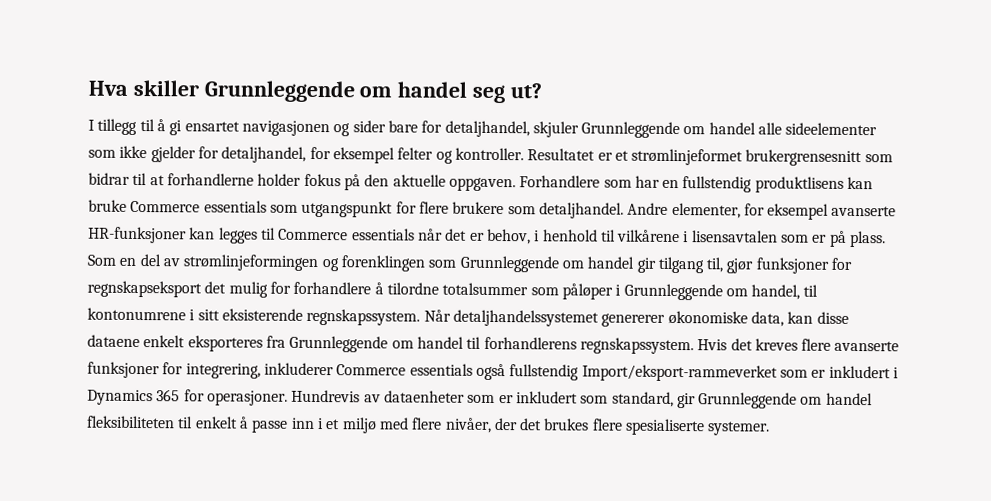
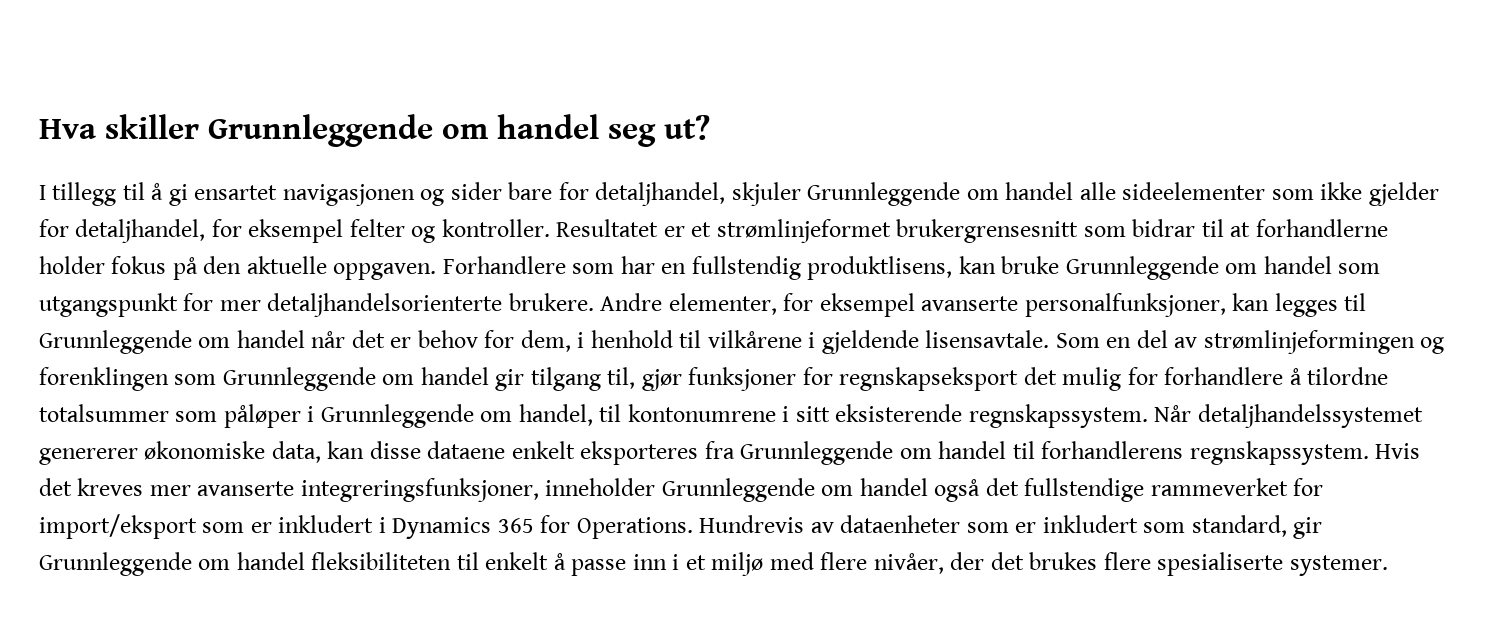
- Forhandlere som har en fullstendig produktlisens kan bruke Commerce essentials som utgangspunkt for flere brukere som detaljhandel.
+ Forhandlere som har en fullstendig produktlisens, kan bruke Grunnleggende om handel som utgangspunkt for mer detaljhandelsorienterte brukere.
- Andre elementer, for eksempel avanserte HR-funksjoner kan legges til Commerce essentials når det er behov, i henhold til vilkårene i lisensavtalen som er på plass.
+ Andre elementer, for eksempel avanserte personalfunksjoner, kan legges til Grunnleggende om handel når det er behov for dem, i henhold til vilkårene i gjeldende lisensavtale.
- Hvis det kreves flere avanserte funksjoner for integrering, inkluderer Commerce essentials også fullstendig Import/eksport-rammeverket som er inkludert i Dynamics 365 for operasjoner.
+ Hvis det kreves mer avanserte integreringsfunksjoner, inneholder Grunnleggende om handel også det fullstendige rammeverket for import/eksport som er inkludert i Dynamics 365 for Operations.

